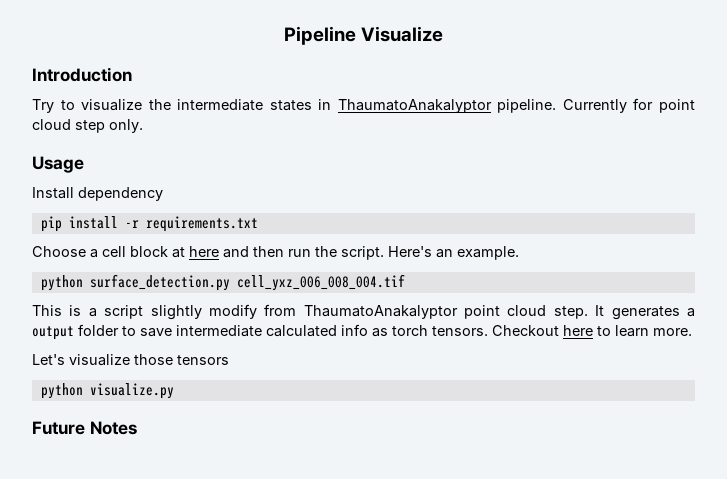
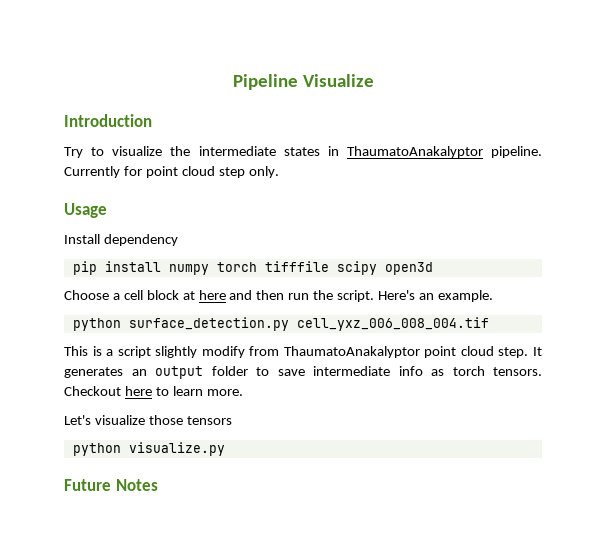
- pip install -r requirements.txt
+ pip install numpy torch tifffile scipy open3d
- It generates a output folder to save intermediate calculated info as torch tensors.
+ It generates an output folder to save intermediate info as torch tensors.

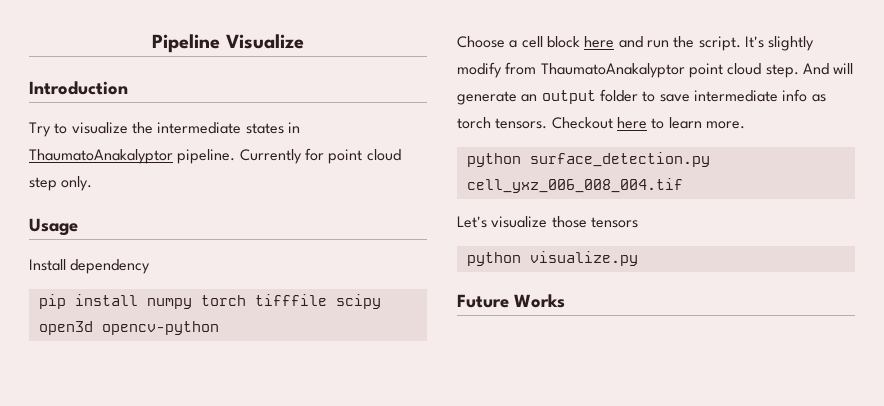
- pip install numpy torch tifffile scipy open3d
+ pip install numpy torch tifffile scipy open3d opencv-python
- Choose a cell block at here and then run the script.
+ Choose a cell block here and run the script.
- Here's an example.
- python surface_detection.py cell_yxz_006_008_004.tif
- This is a script slightly modify from ThaumatoAnakalyptor point cloud step.
+ It's slightly modify from ThaumatoAnakalyptor point cloud step.
- It generates an output folder to save intermediate info as torch tensors.
+ And will generate an output folder to save intermediate info as torch tensors.
+ python surface_detection.py cell_yxz_006_008_004.tif
- Future Notes
+ Future Works

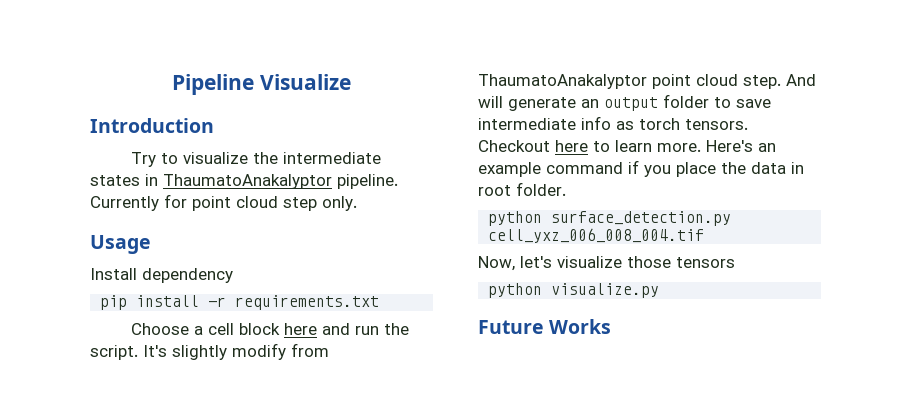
- pip install numpy torch tifffile scipy open3d opencv-python
+ pip install -r requirements.txt
+ Here's an example command if you place the data in root folder.
- Let's visualize those tensors
+ Now, let's visualize those tensors

